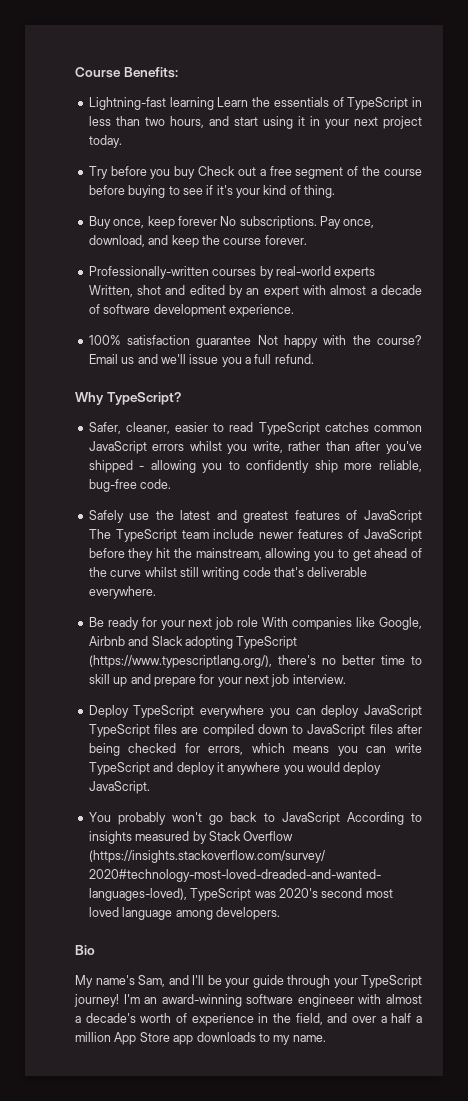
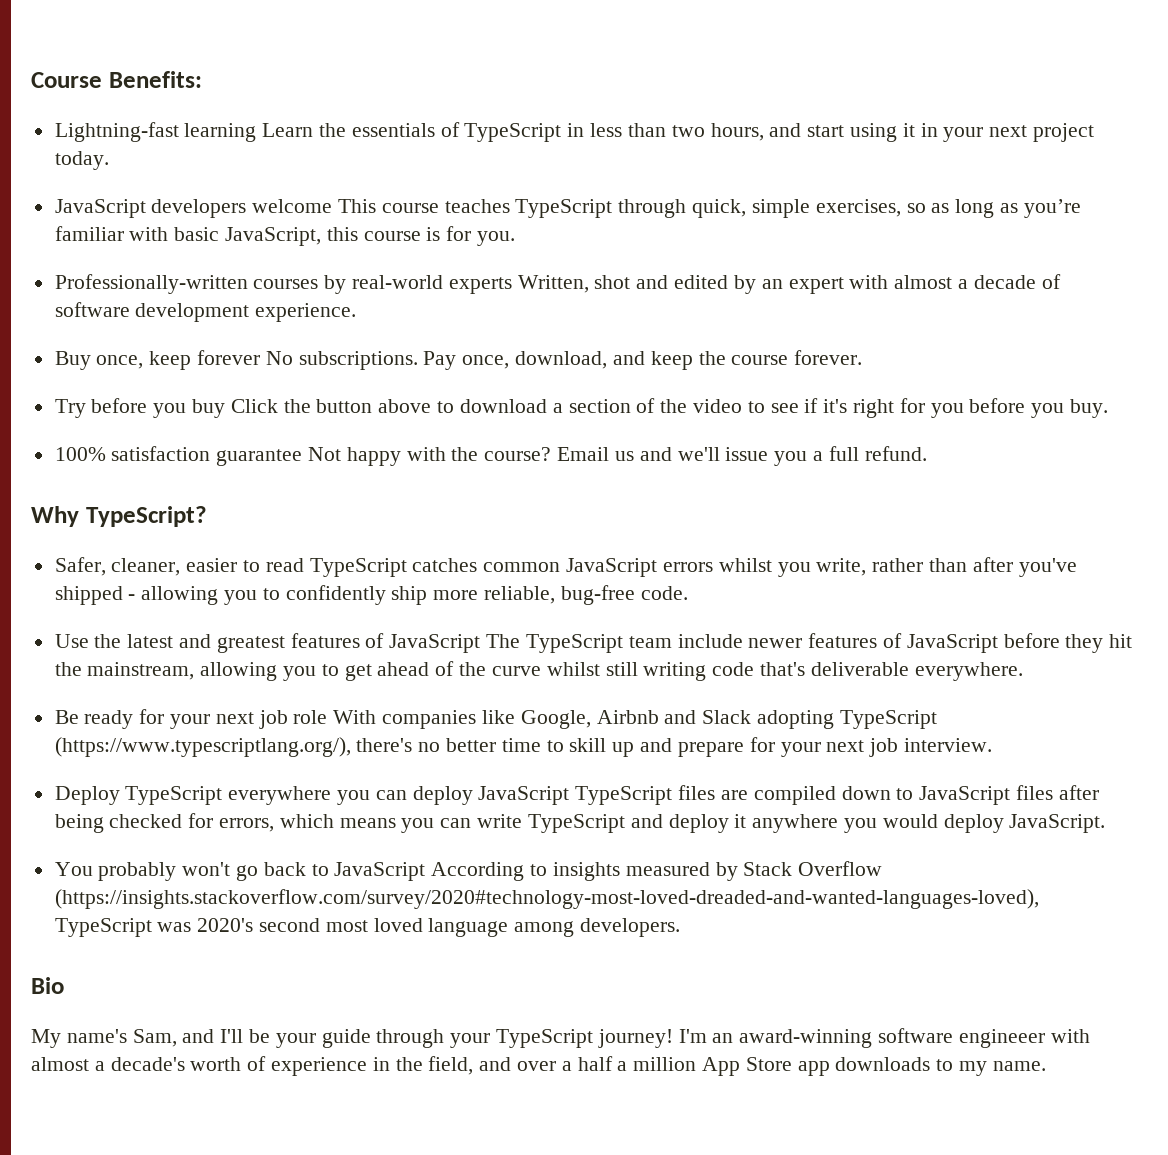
- Try before you buy Check out a free segment of the course before buying to see if it's your kind of thing.
- Buy once, keep forever No subscriptions. Pay once, download, and keep the course forever.
+ JavaScript developers welcome This course teaches TypeScript through quick, simple exercises, so as long as you’re familiar with basic JavaScript, this course is for you.
+ Buy once, keep forever No subscriptions. Pay once, download, and keep the course forever.
+ Try before you buy Click the button above to download a section of the video to see if it's right for you before you buy.
- Safely use the latest and greatest features of JavaScript The TypeScript team include newer features of JavaScript before they hit the mainstream, allowing you to get ahead of the curve whilst still writing code that's deliverable everywhere.
+ Use the latest and greatest features of JavaScript The TypeScript team include newer features of JavaScript before they hit the mainstream, allowing you to get ahead of the curve whilst still writing code that's deliverable everywhere.

